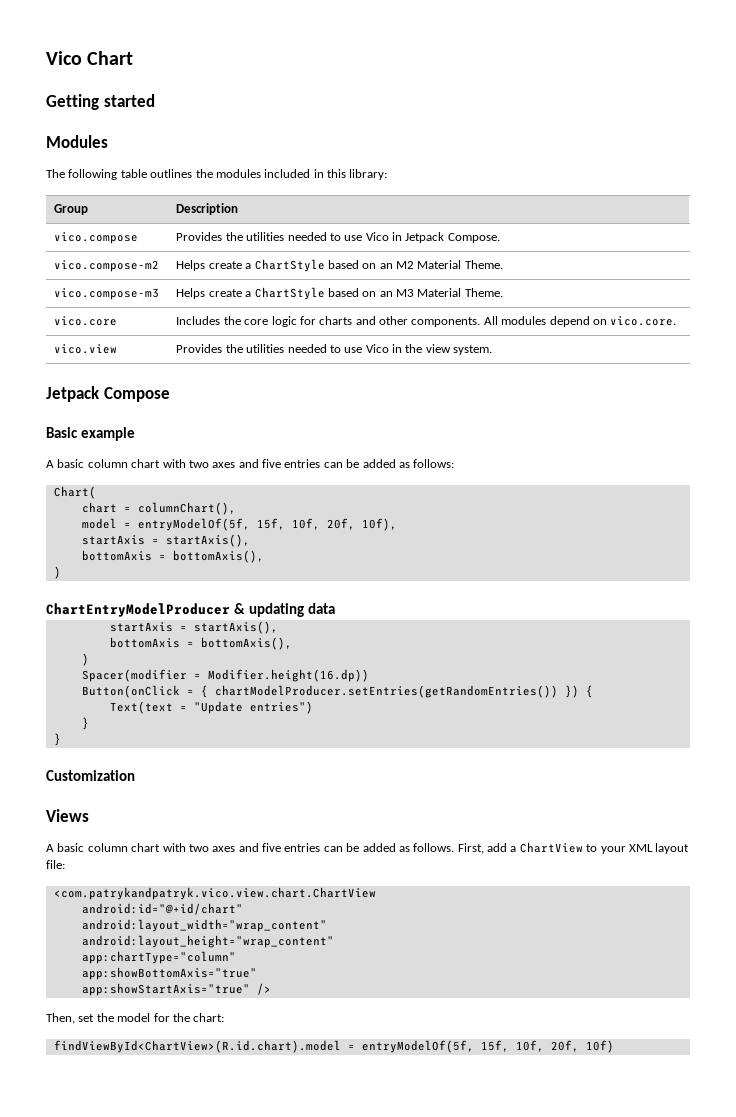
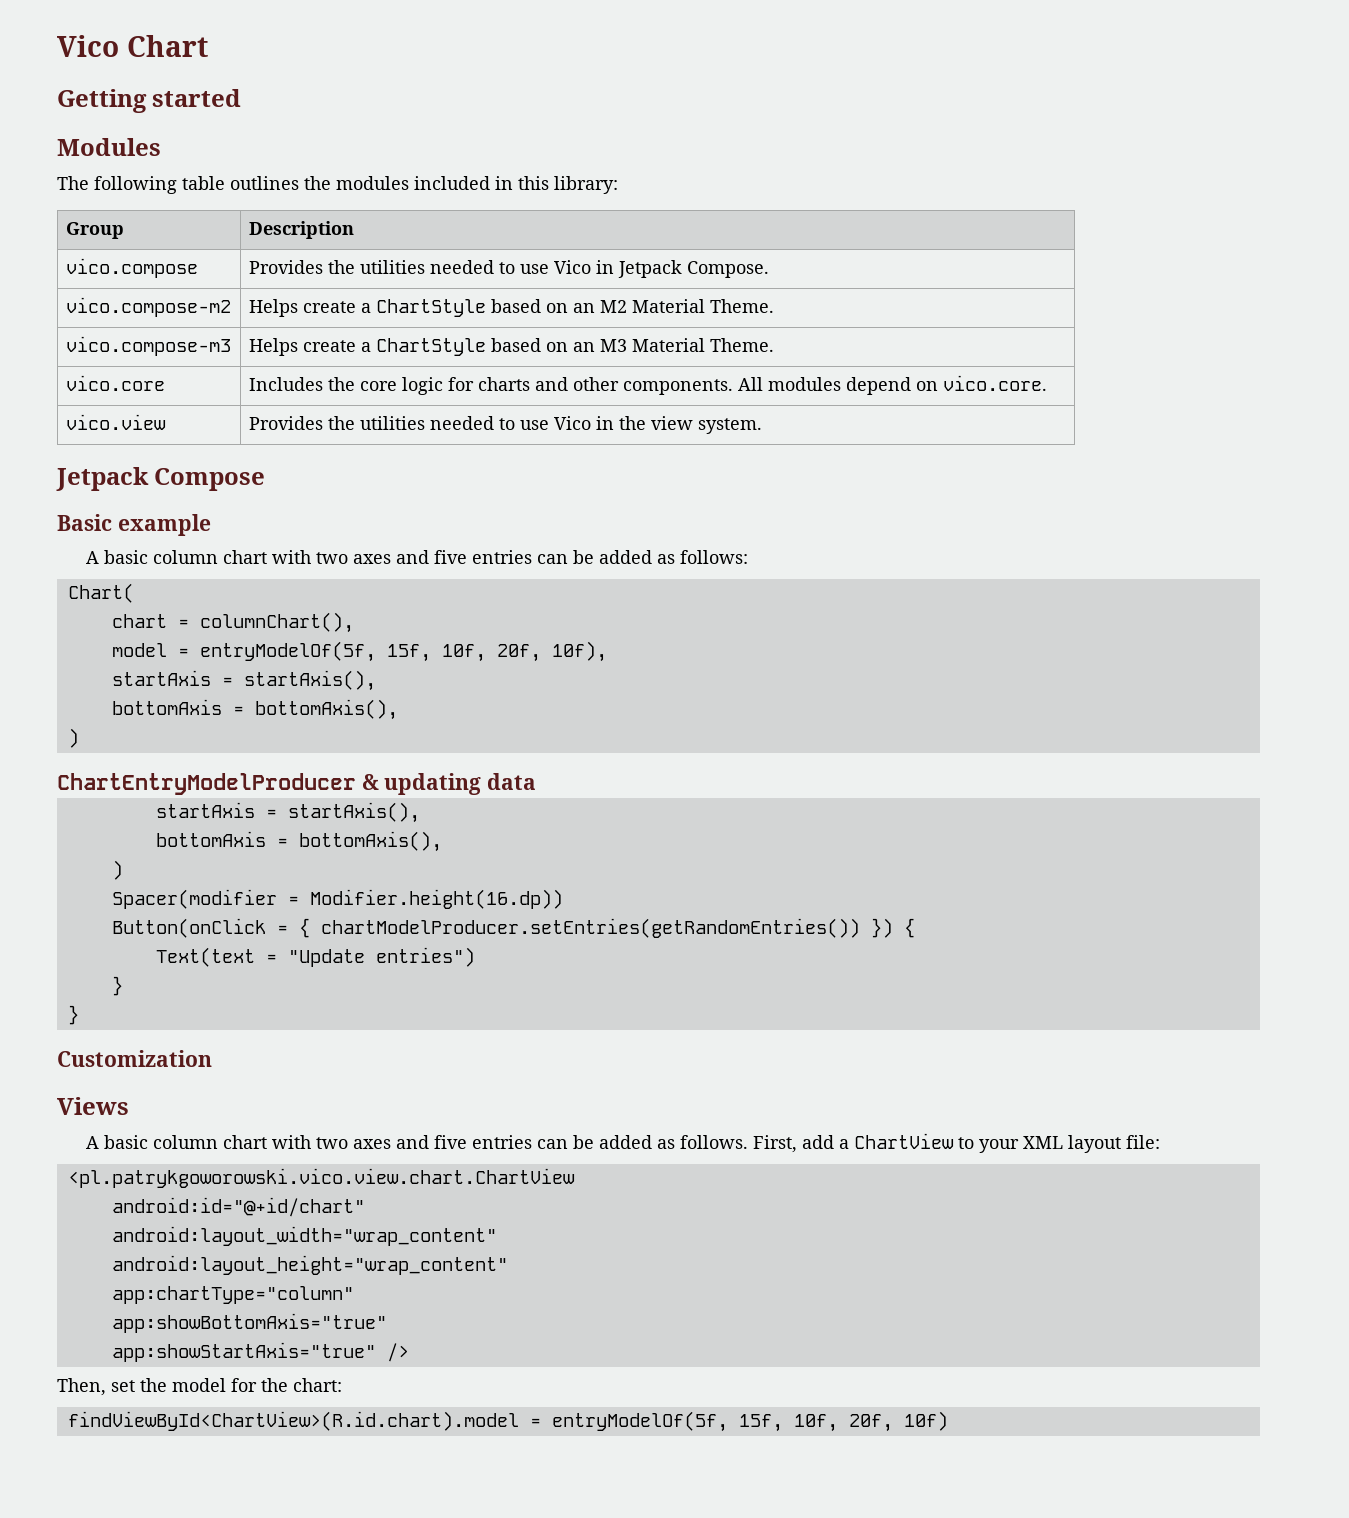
- <com.patrykandpatryk.vico.view.chart.ChartView
+ <pl.patrykgoworowski.vico.view.chart.ChartView

